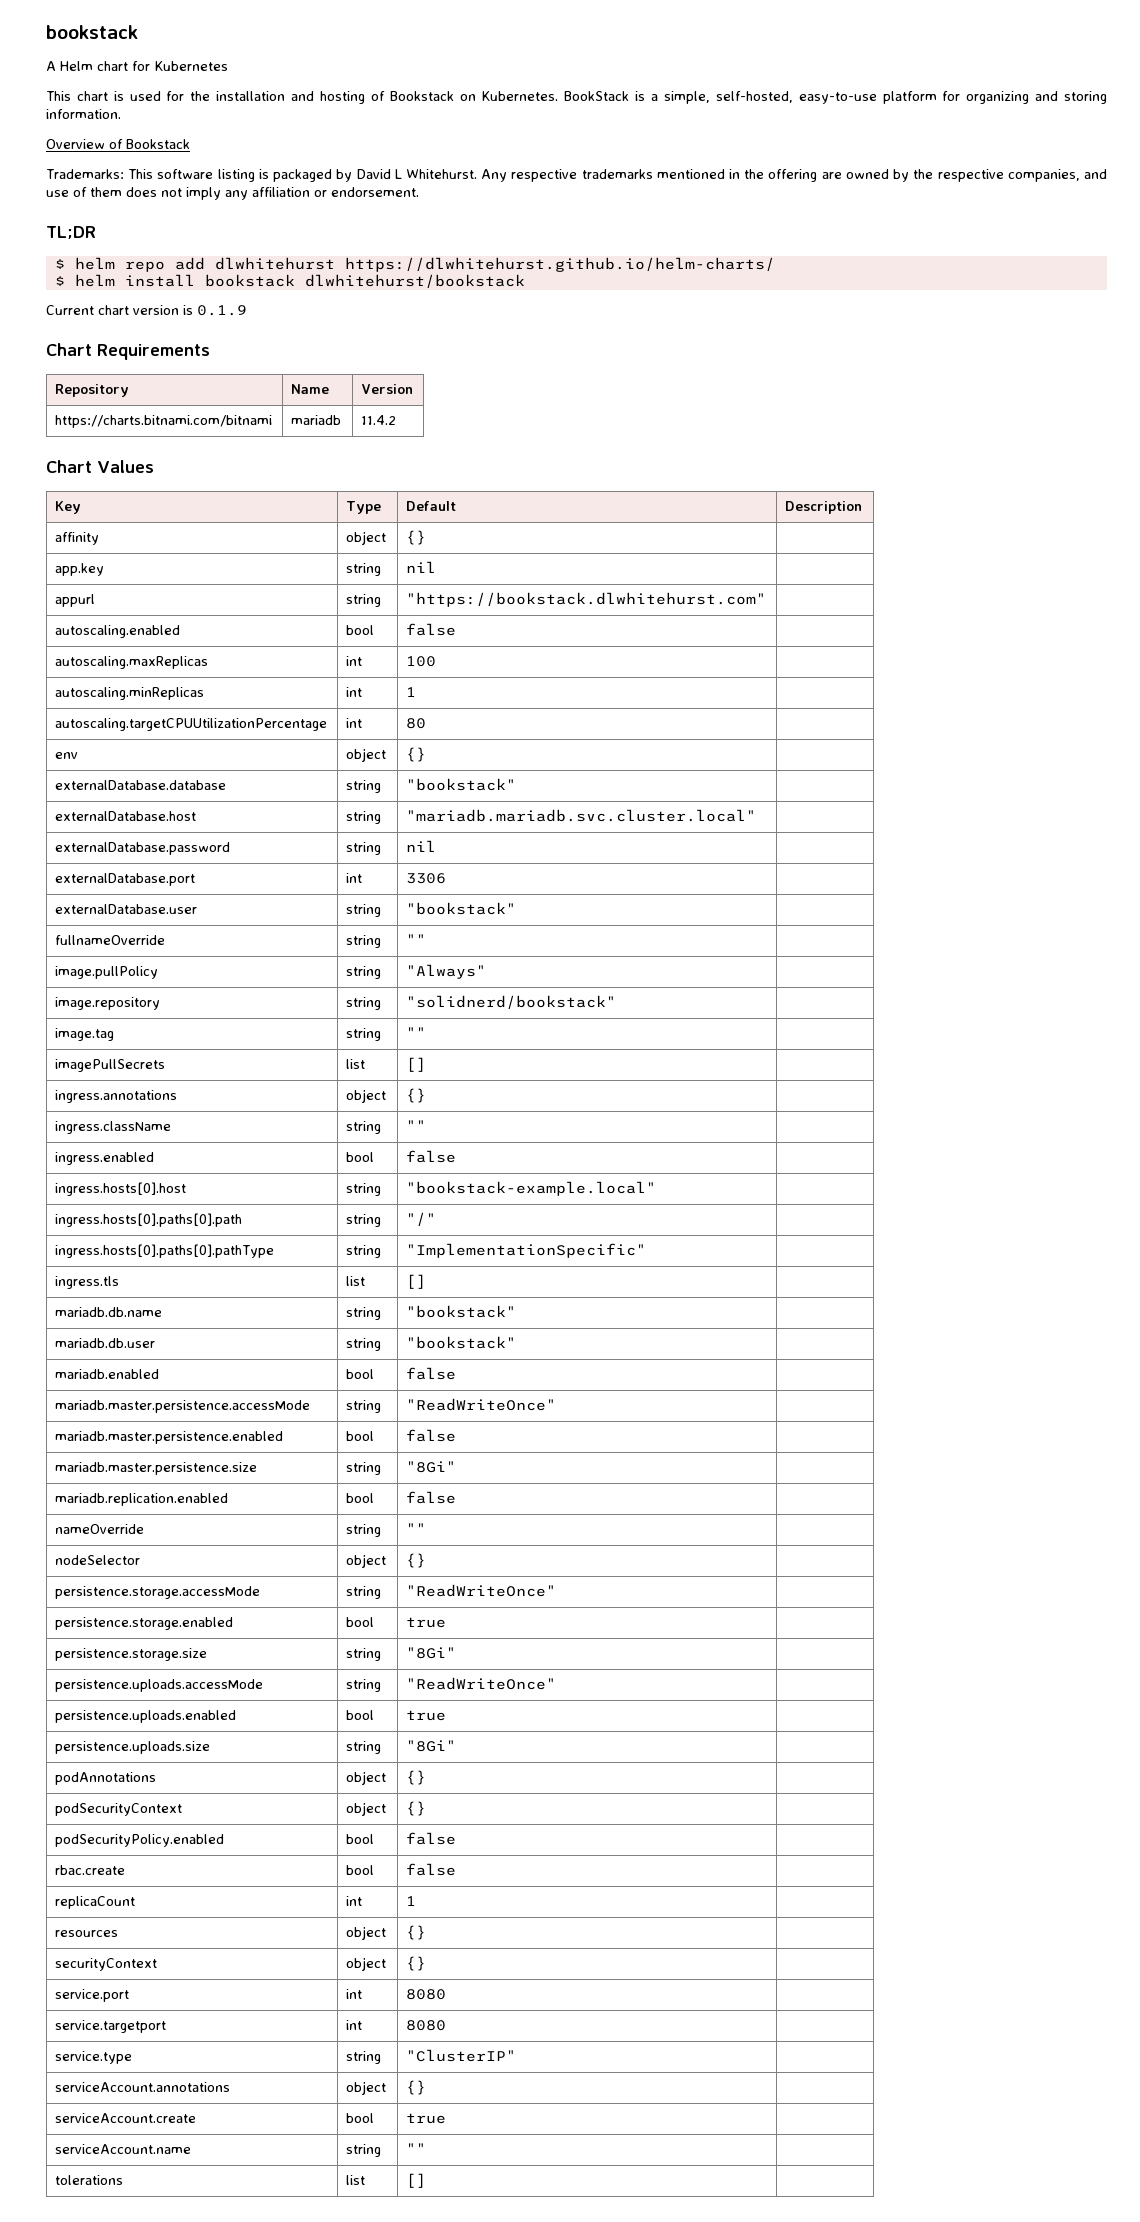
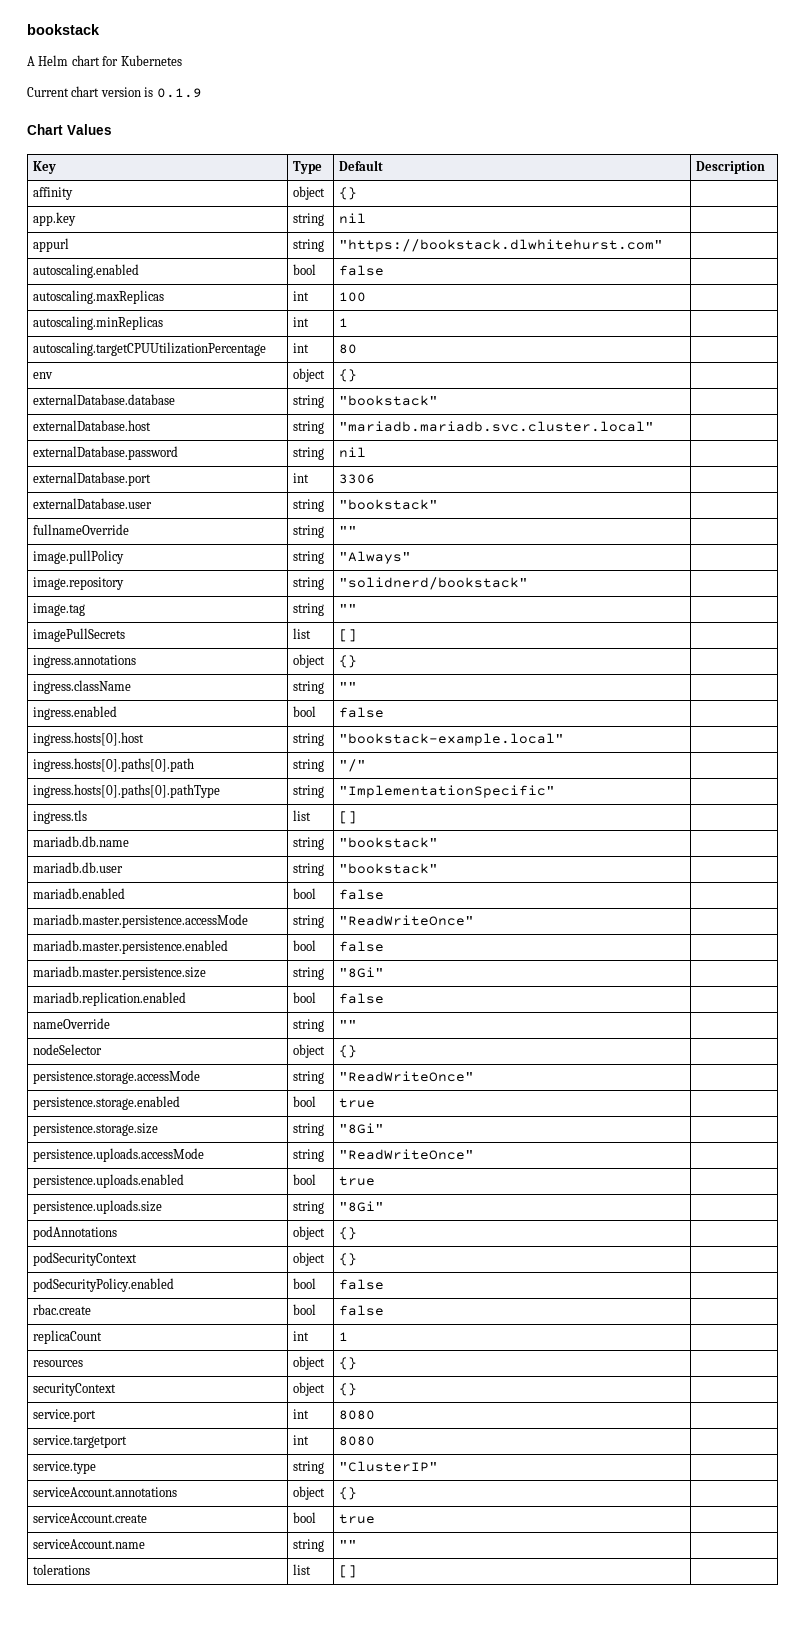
- This chart is used for the installation and hosting of Bookstack on Kubernetes. BookStack is a simple, self-hosted, easy-to-use platform for organizing and storing information.
- Overview of Bookstack
- Trademarks: This software listing is packaged by David L Whitehurst. Any respective trademarks mentioned in the offering are owned by the respective companies, and use of them does not imply any affiliation or endorsement.
- TL;DR
- $ helm repo add dlwhitehurst https://dlwhitehurst.github.io/helm-charts/
- $ helm install bookstack dlwhitehurst/bookstack
- Chart Requirements
- Repository | Name | Version
- https://charts.bitnami.com/bitnami | mariadb | 11.4.2

